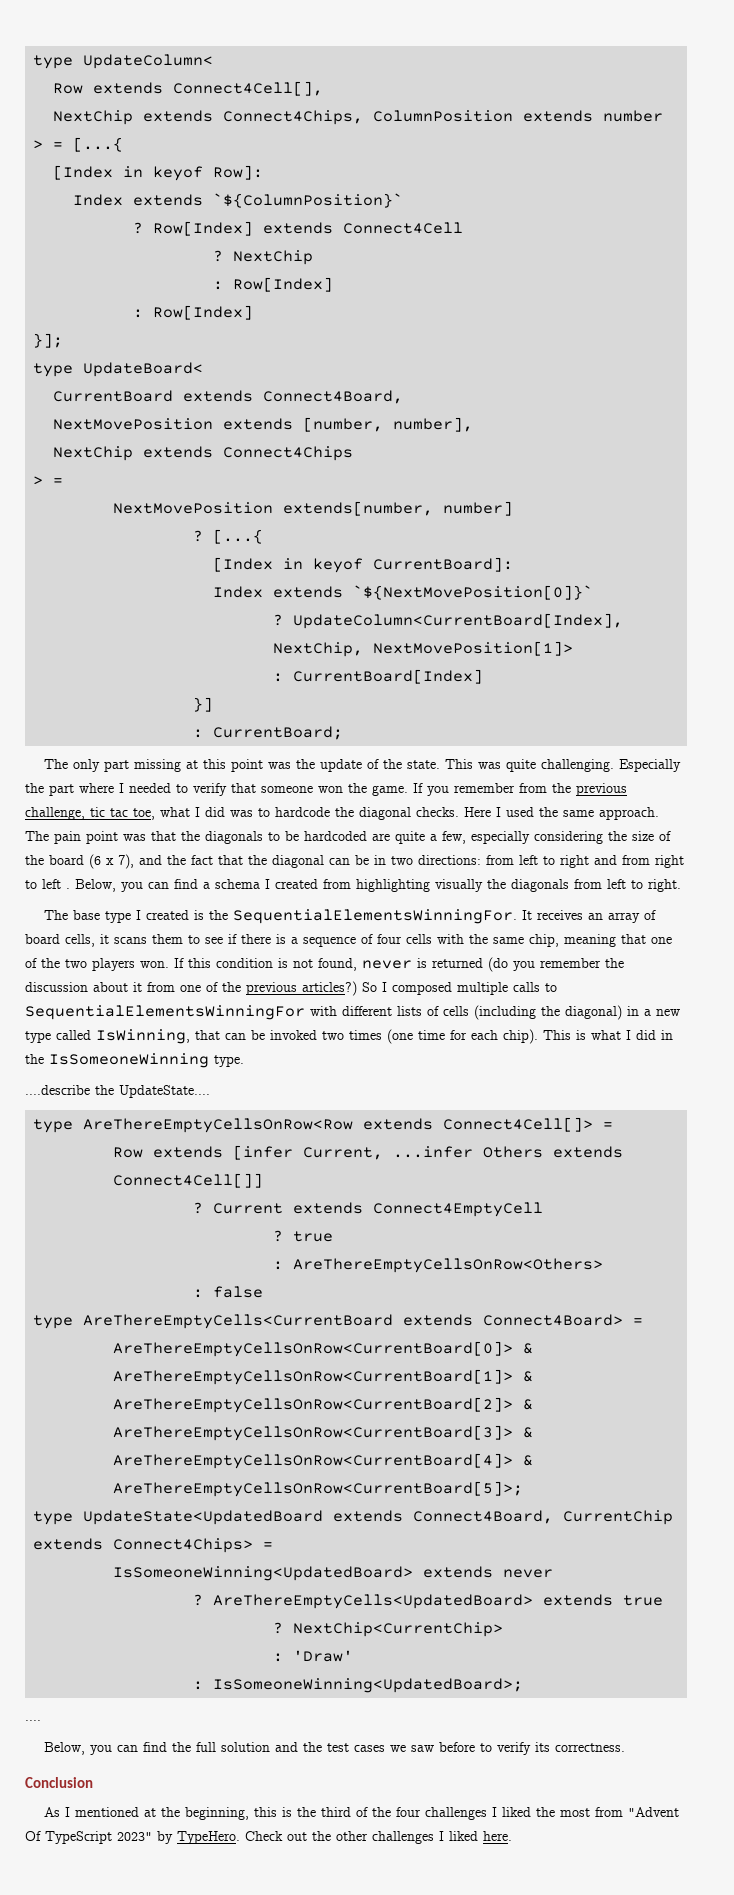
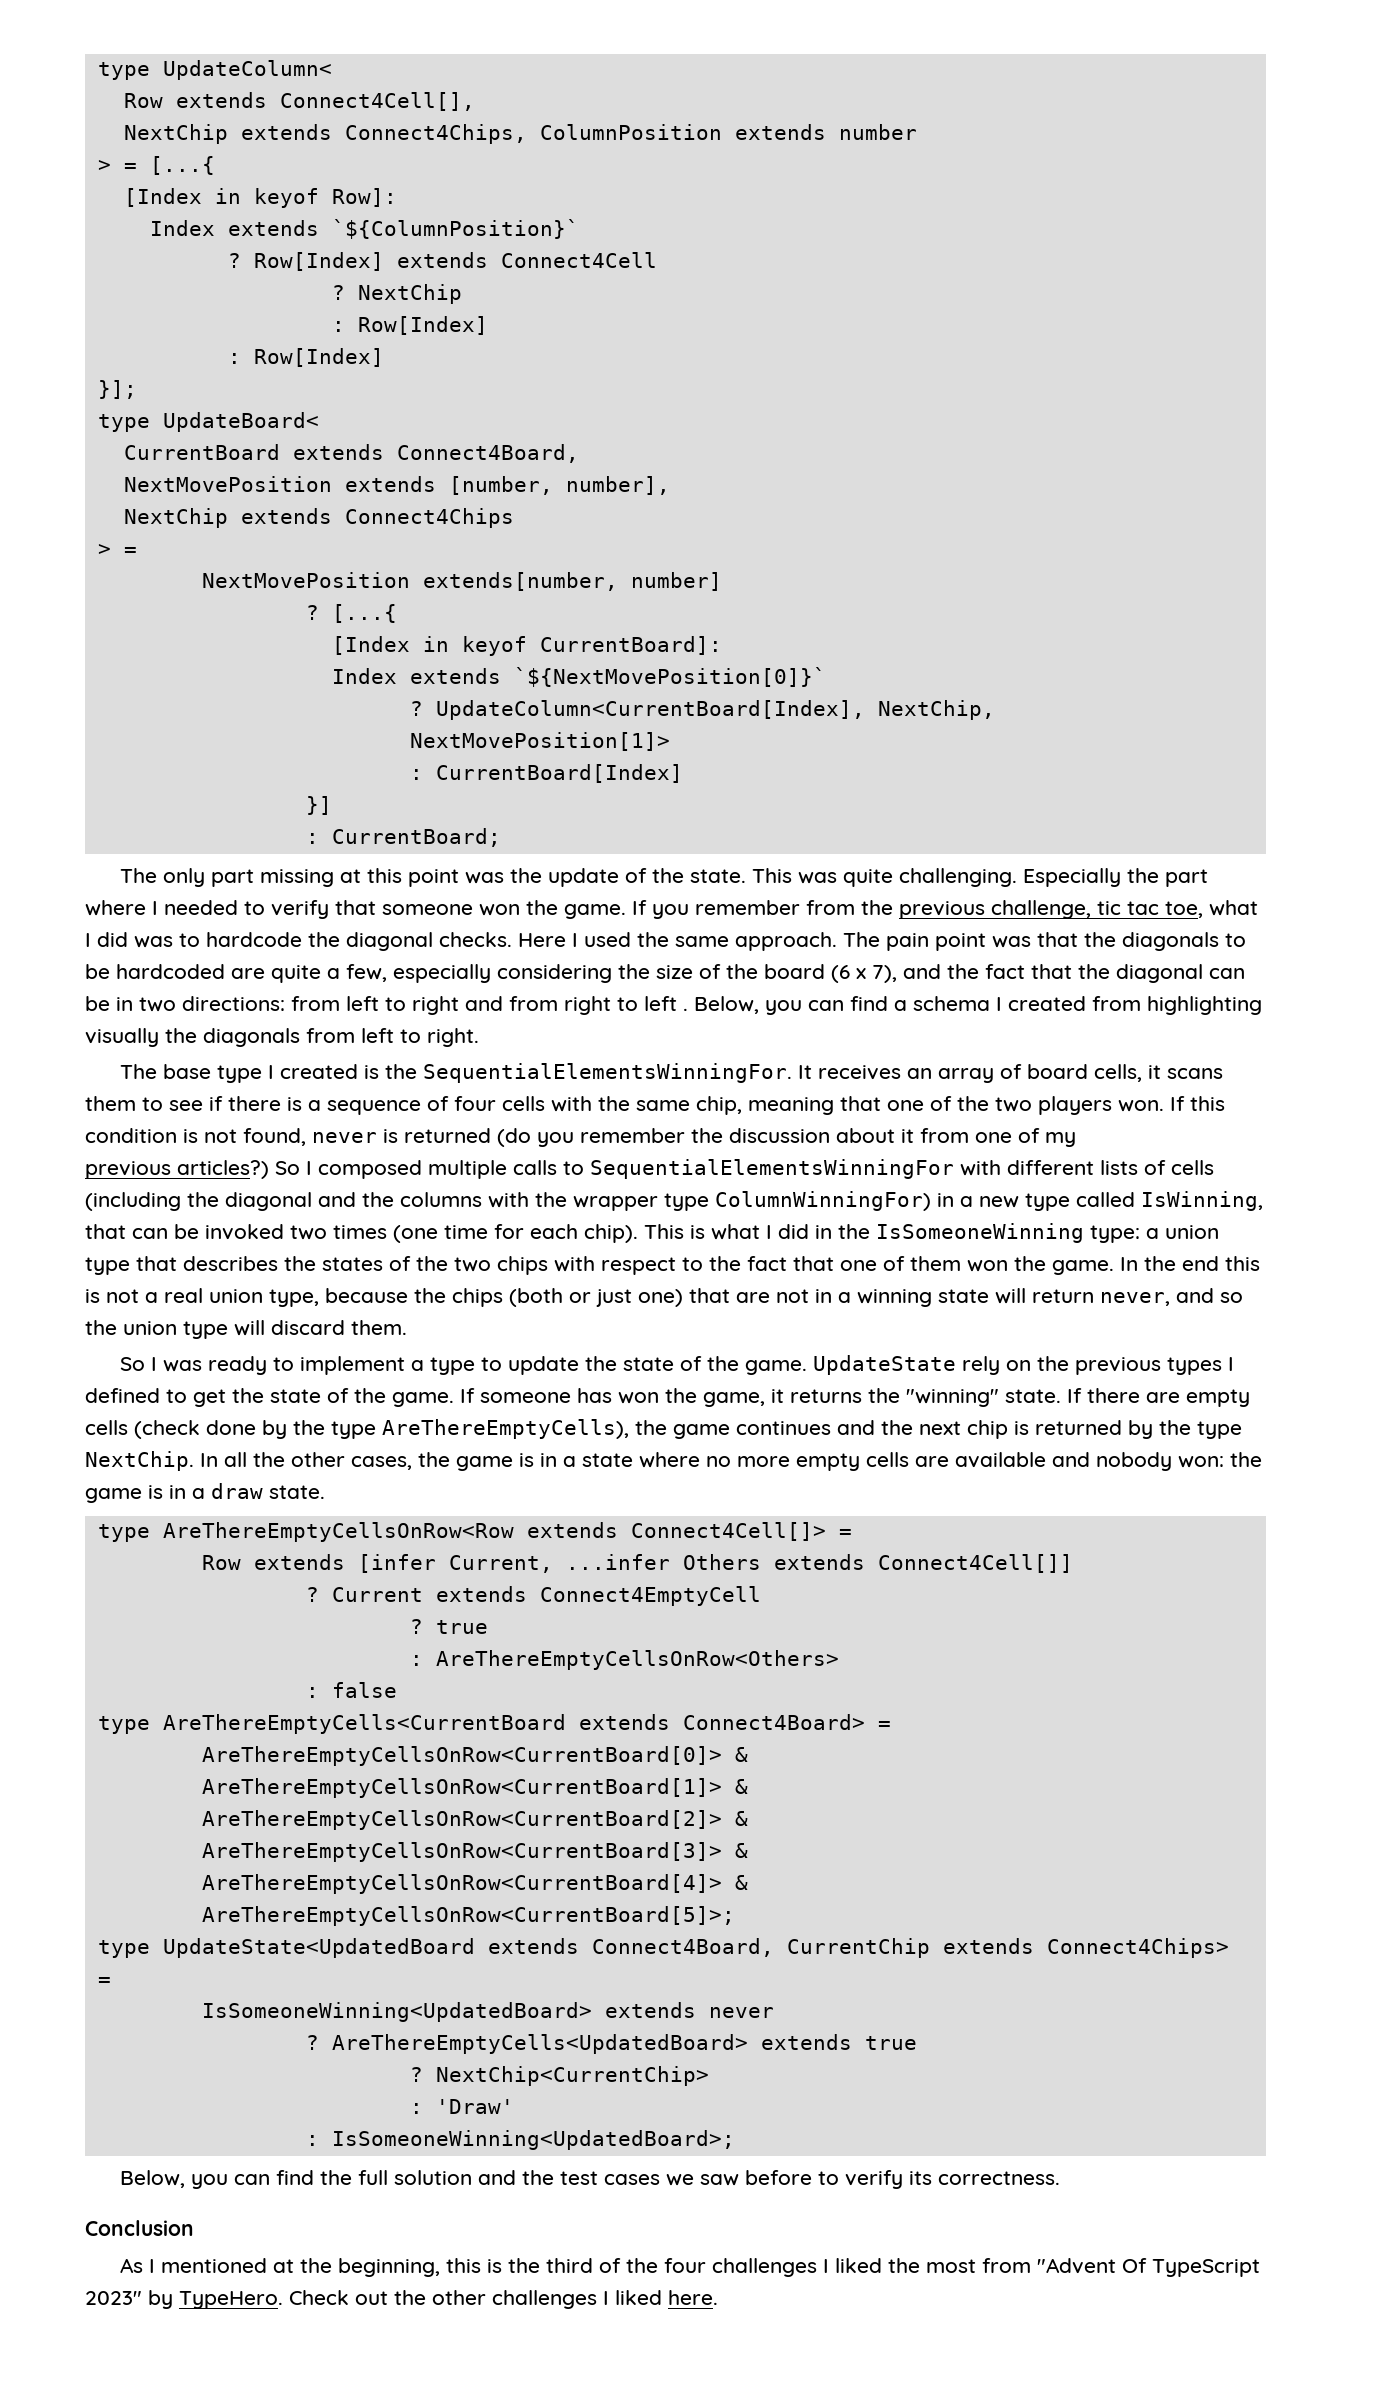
- If this condition is not found, never is returned (do you remember the discussion about it from one of the previous articles?)
+ If this condition is not found, never is returned (do you remember the discussion about it from one of my
+ previous articles?)
- So I composed multiple calls to SequentialElementsWinningFor with different lists of cells (including the diagonal) in a new type called IsWinning, that can be invoked two times (one time for each chip).
+ So I composed multiple calls to SequentialElementsWinningFor with different lists of cells (including the diagonal and the columns with the wrapper type ColumnWinningFor) in a new type called IsWinning, that can be invoked two times (one time for each chip).
- This is what I did in the IsSomeoneWinning type.
- ....describe the UpdateState....
+ This is what I did in the IsSomeoneWinning type: a union type that describes the states of the two chips with respect to the fact that one of them won the game. In the end this is not a real union type, because the chips (both or just one) that are not in a winning state will return never, and so the union type will discard them.
+ So I was ready to implement a type to update the state of the game. UpdateState rely on the previous types I defined to get the state of the game. If someone has won the game, it returns the "winning" state. If there are empty cells (check done by the type AreThereEmptyCells), the game continues and the next chip is returned by the type NextChip. In all the other cases, the game is in a state where no more empty cells are available and nobody won: the game is in a draw state.
- ....

